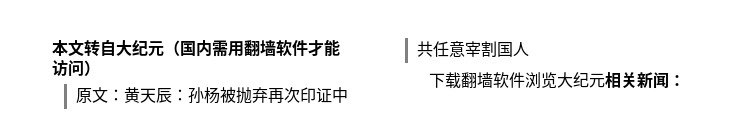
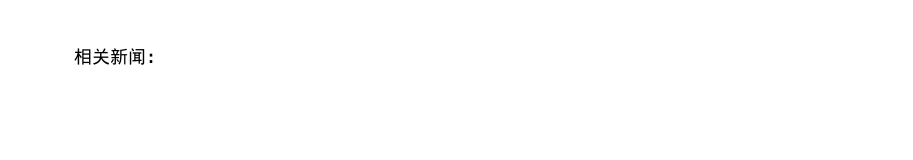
- 本文转自大纪元（国内需用翻墙软件才能访问）
- 原文：黄天辰：孙杨被抛弃再次印证中共任意宰割国人
- 下载翻墙软件浏览大纪元相关新闻：
+ 相关新闻：

